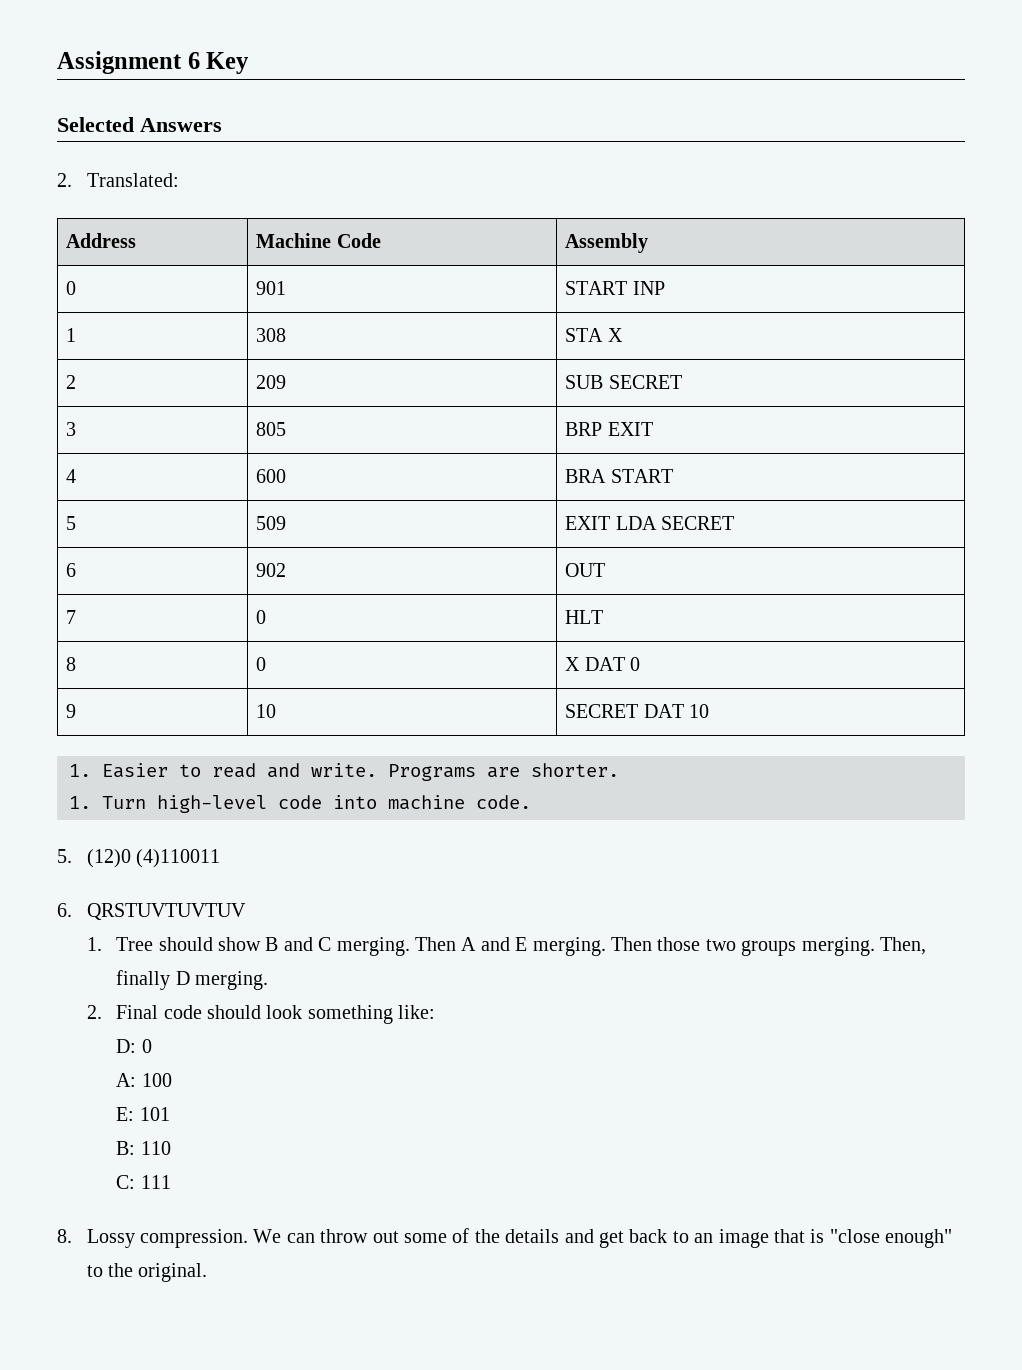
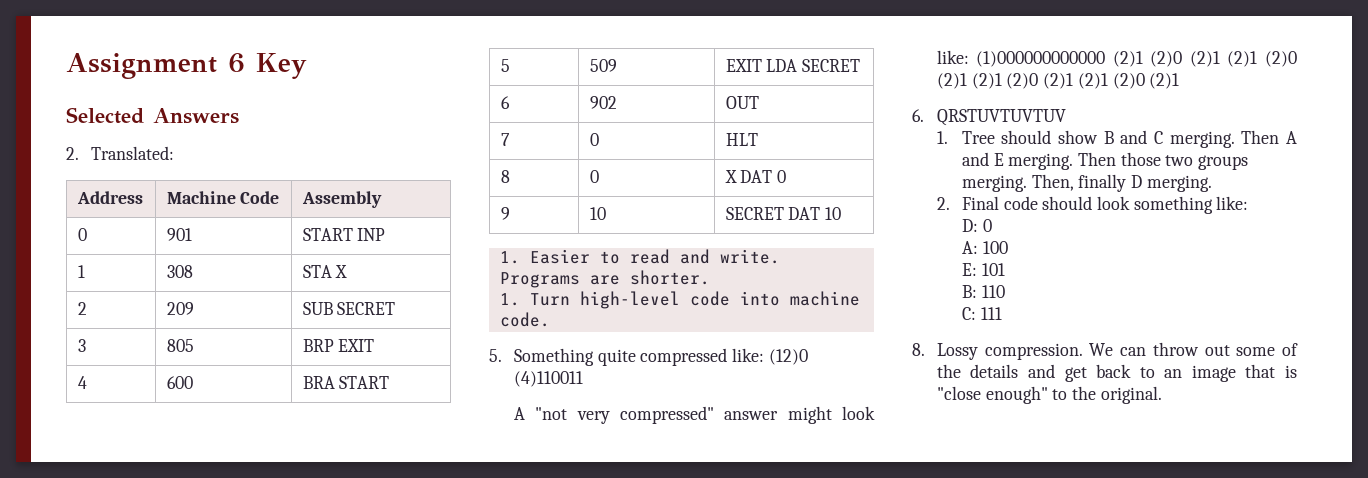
- 5. (12)0 (4)110011
+ 5. Something quite compressed like: (12)0 (4)110011
+ A "not very compressed" answer might look like: (1)000000000000 (2)1 (2)0 (2)1 (2)1 (2)0 (2)1 (2)1 (2)0 (2)1 (2)1 (2)0 (2)1

